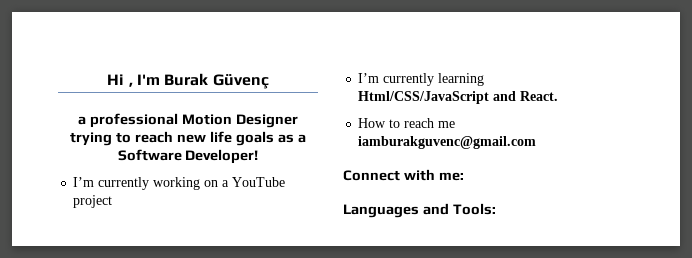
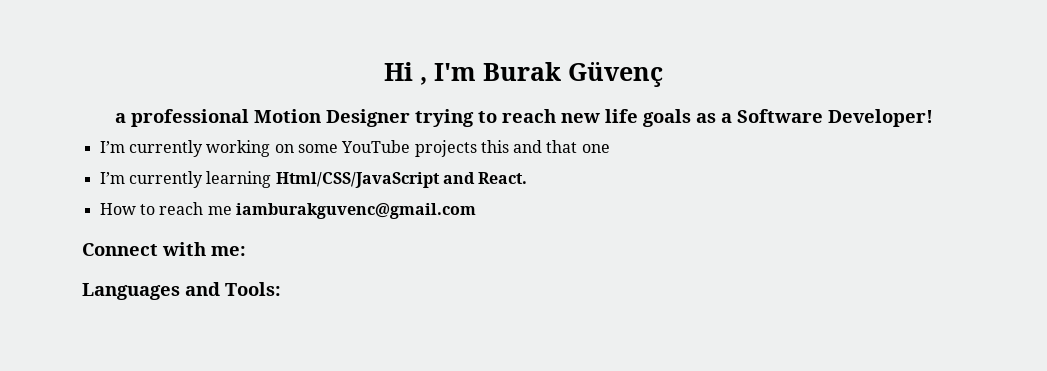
- I’m currently working on a YouTube project
+ I’m currently working on some YouTube projects this and that one

